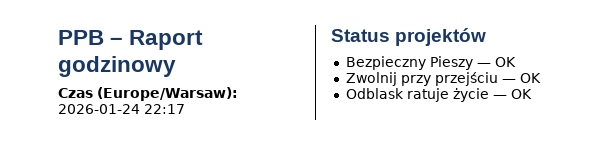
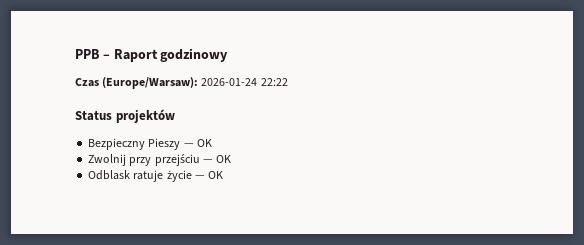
- Czas (Europe/Warsaw): 2026-01-24 22:17
+ Czas (Europe/Warsaw): 2026-01-24 22:22

